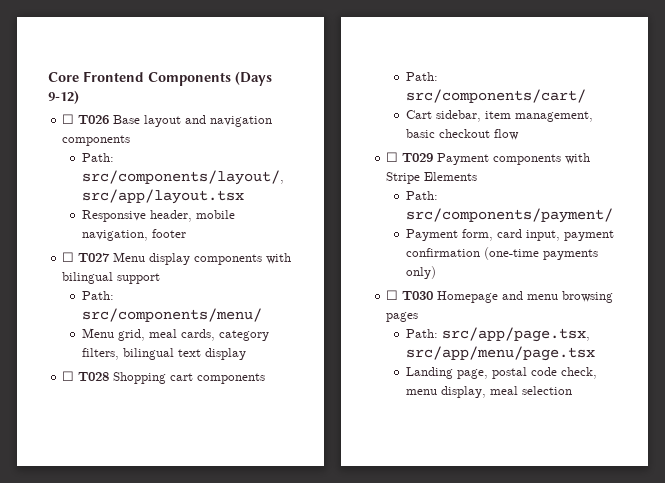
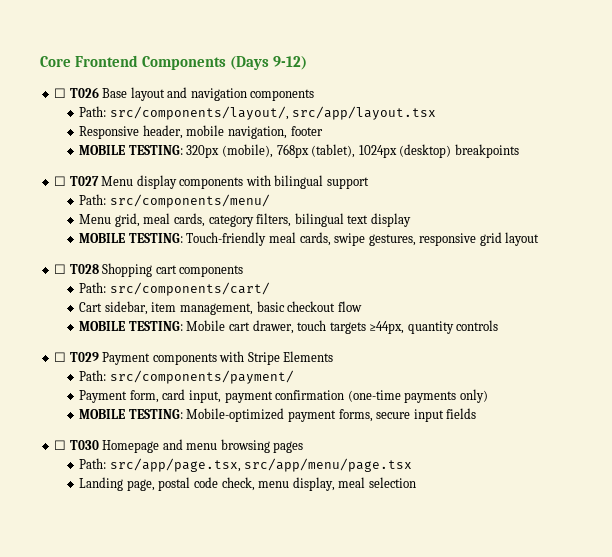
+ MOBILE TESTING: 320px (mobile), 768px (tablet), 1024px (desktop) breakpoints
+ MOBILE TESTING: Touch-friendly meal cards, swipe gestures, responsive grid layout
+ MOBILE TESTING: Mobile cart drawer, touch targets ≥44px, quantity controls
+ MOBILE TESTING: Mobile-optimized payment forms, secure input fields

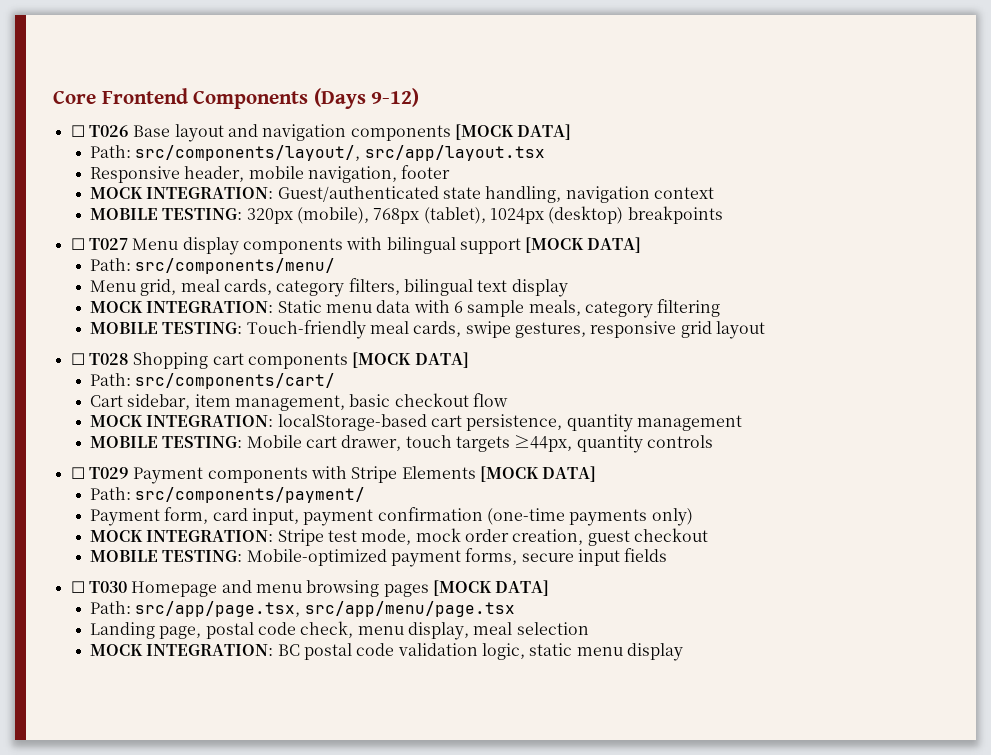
- ☐ T026 Base layout and navigation components
+ ☐ T026 Base layout and navigation components [MOCK DATA]
+ MOCK INTEGRATION: Guest/authenticated state handling, navigation context
- ☐ T027 Menu display components with bilingual support
+ ☐ T027 Menu display components with bilingual support [MOCK DATA]
+ MOCK INTEGRATION: Static menu data with 6 sample meals, category filtering
- ☐ T028 Shopping cart components
+ ☐ T028 Shopping cart components [MOCK DATA]
+ MOCK INTEGRATION: localStorage-based cart persistence, quantity management
- ☐ T029 Payment components with Stripe Elements
+ ☐ T029 Payment components with Stripe Elements [MOCK DATA]
+ MOCK INTEGRATION: Stripe test mode, mock order creation, guest checkout
- ☐ T030 Homepage and menu browsing pages
+ ☐ T030 Homepage and menu browsing pages [MOCK DATA]
+ MOCK INTEGRATION: BC postal code validation logic, static menu display

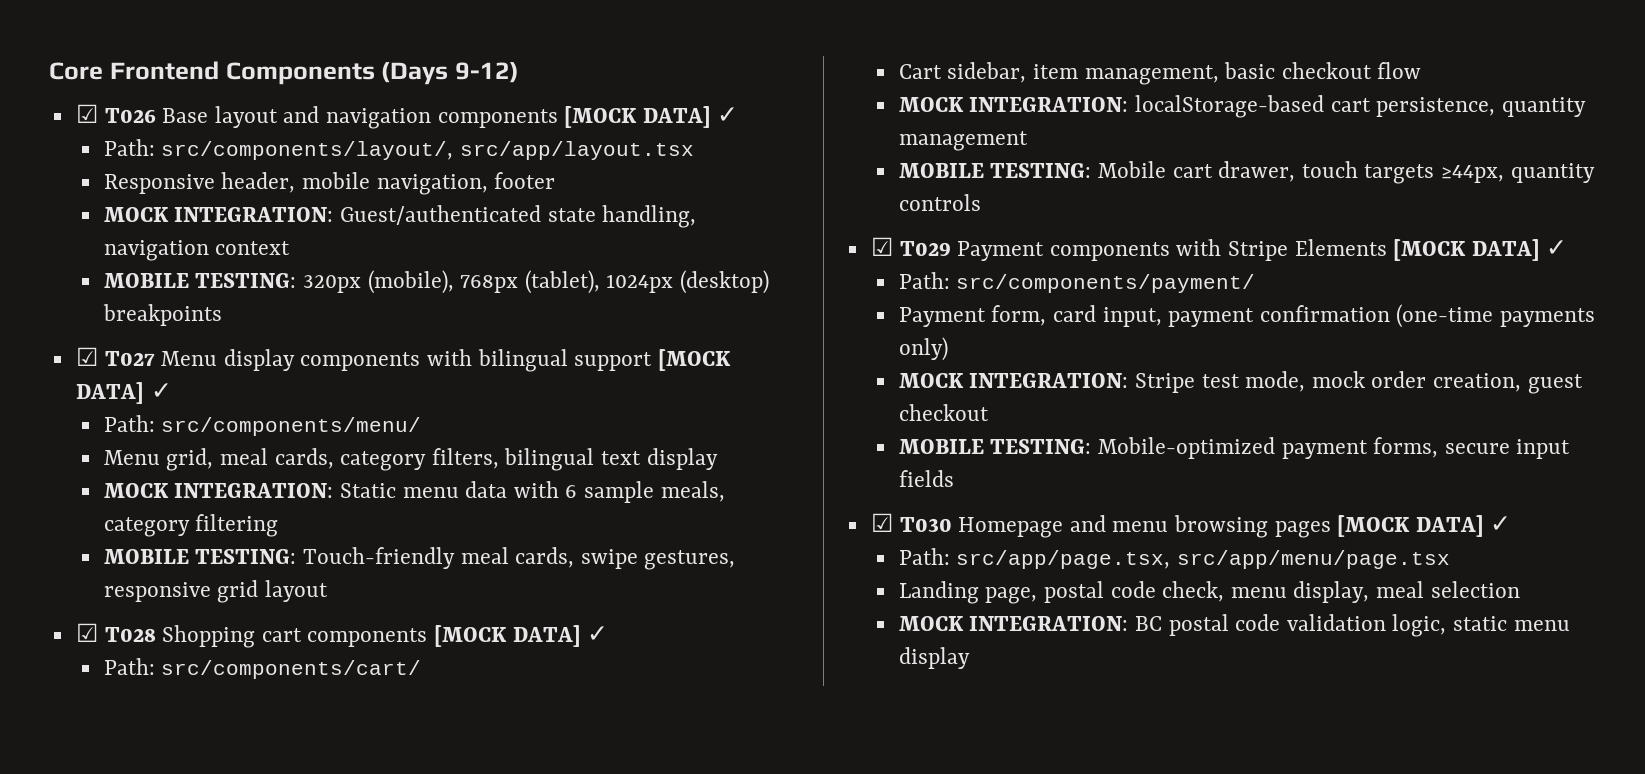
- ☐ T026 Base layout and navigation components [MOCK DATA]
+ ☑ T026 Base layout and navigation components [MOCK DATA] ✓
- ☐ T027 Menu display components with bilingual support [MOCK DATA]
+ ☑ T027 Menu display components with bilingual support [MOCK DATA] ✓
- ☐ T028 Shopping cart components [MOCK DATA]
+ ☑ T028 Shopping cart components [MOCK DATA] ✓
- ☐ T029 Payment components with Stripe Elements [MOCK DATA]
+ ☑ T029 Payment components with Stripe Elements [MOCK DATA] ✓
- ☐ T030 Homepage and menu browsing pages [MOCK DATA]
+ ☑ T030 Homepage and menu browsing pages [MOCK DATA] ✓

